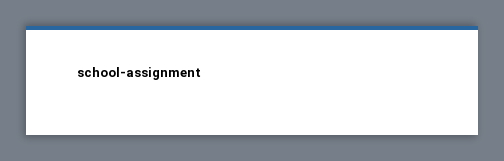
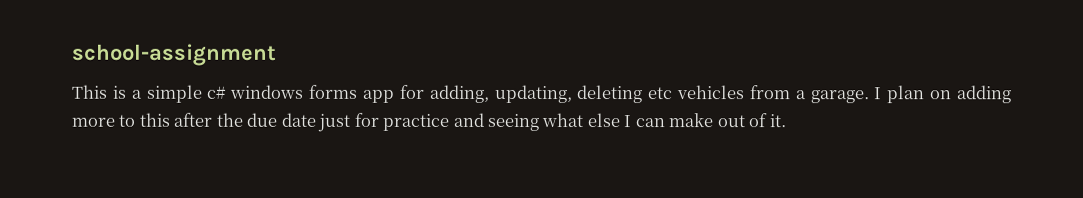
+ This is a simple c# windows forms app for adding, updating, deleting etc vehicles from a garage. I plan on adding more to this after the due date just for practice and seeing what else I can make out of it.

